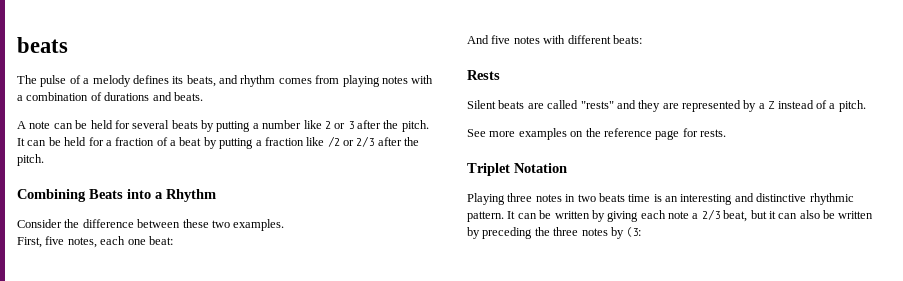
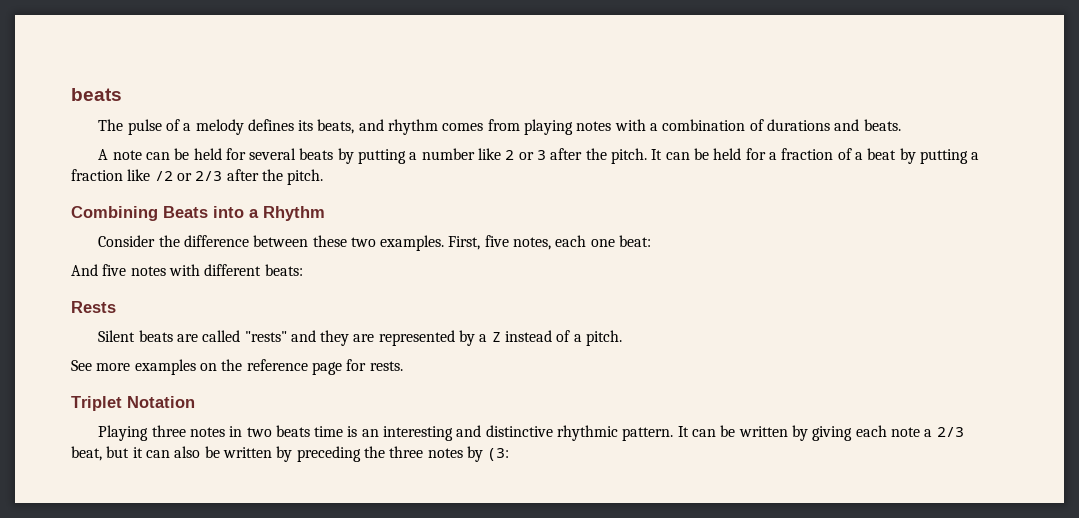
- Consider the difference between these two examples.
- First, five notes, each one beat:
+ Consider the difference between these two examples. First, five notes, each one beat:

